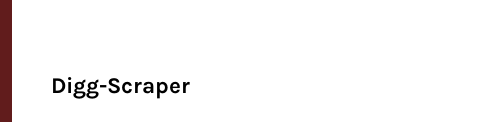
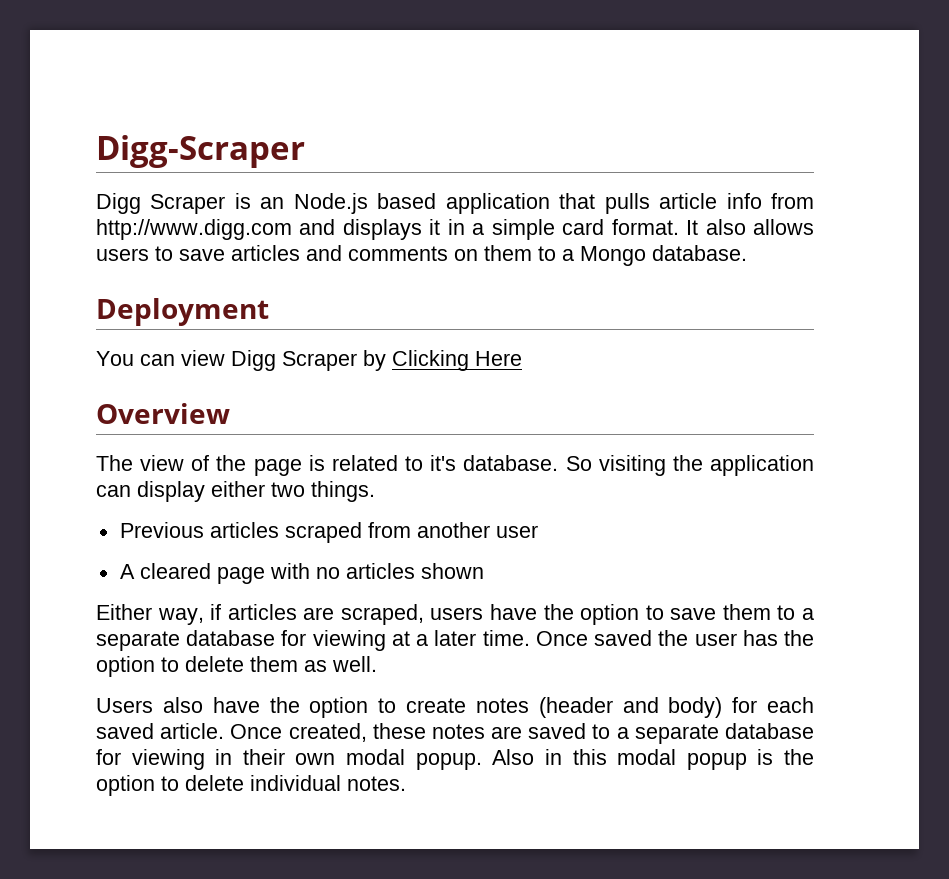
+ Digg Scraper is an Node.js based application that pulls article info from http://www.digg.com and displays it in a simple card format. It also allows users to save articles and comments on them to a Mongo database.
+ Deployment
+ You can view Digg Scraper by Clicking Here
+ Overview
+ The view of the page is related to it's database. So visiting the application can display either two things.
+ Previous articles scraped from another user
+ A cleared page with no articles shown
+ Either way, if articles are scraped, users have the option to save them to a separate database for viewing at a later time. Once saved the user has the option to delete them as well.
+ Users also have the option to create notes (header and body) for each saved article. Once created, these notes are saved to a separate database for viewing in their own modal popup. Also in this modal popup is the option to delete individual notes.

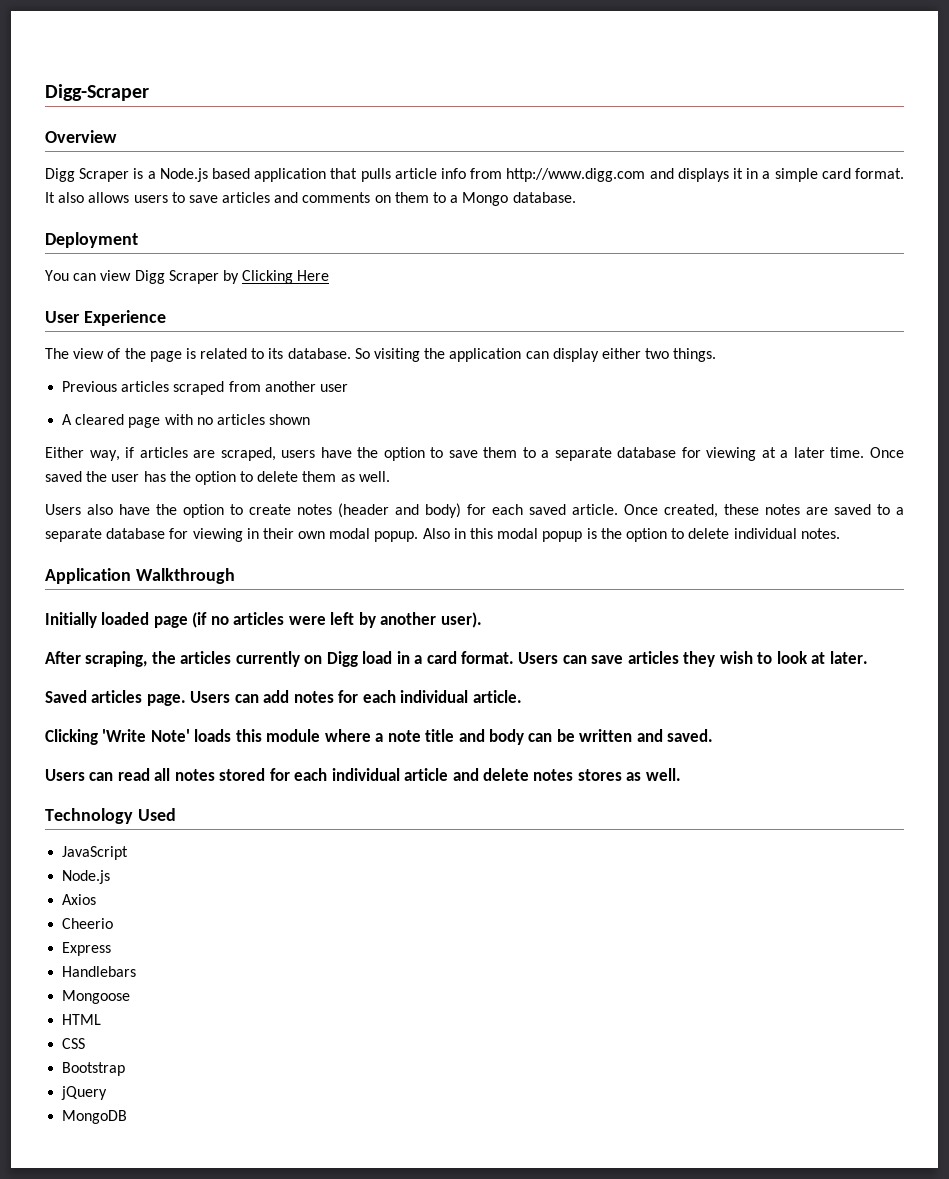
+ Overview
- Digg Scraper is an Node.js based application that pulls article info from http://www.digg.com and displays it in a simple card format.
+ Digg Scraper is a Node.js based application that pulls article info from http://www.digg.com and displays it in a simple card format.
- Overview
+ User Experience
- The view of the page is related to it's database.
+ The view of the page is related to its database.
+ Application Walkthrough
+ Initially loaded page (if no articles were left by another user).
+ After scraping, the articles currently on Digg load in a card format. Users can save articles they wish to look at later.
+ Saved articles page. Users can add notes for each individual article.
+ Clicking 'Write Note' loads this module where a note title and body can be written and saved.
+ Users can read all notes stored for each individual article and delete notes stores as well.
+ Technology Used
+ JavaScript
+ Node.js
+ Axios
+ Cheerio
+ Express
+ Handlebars
+ Mongoose
+ HTML
+ CSS
+ Bootstrap
+ jQuery
+ MongoDB

